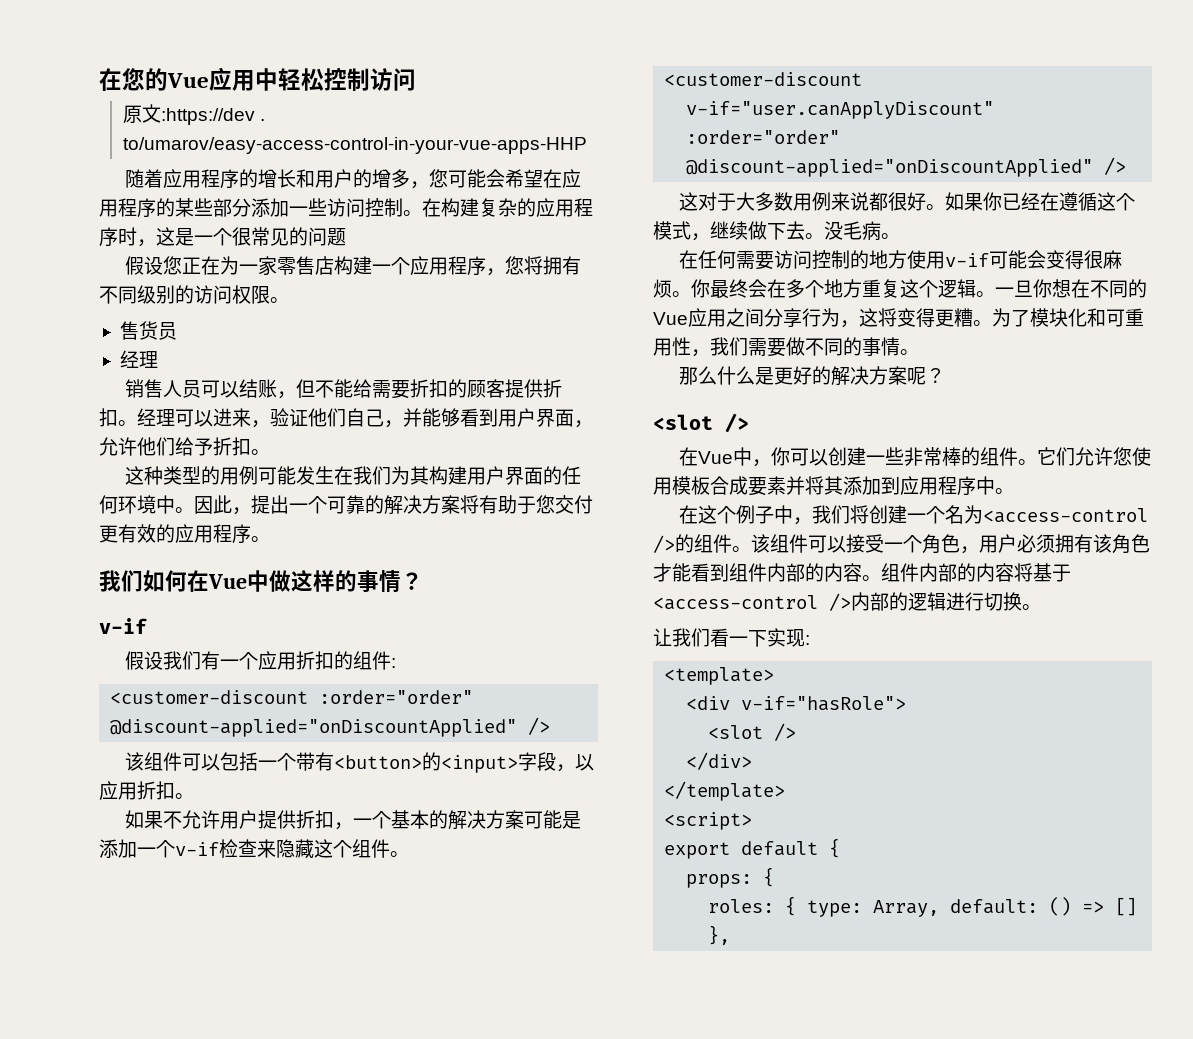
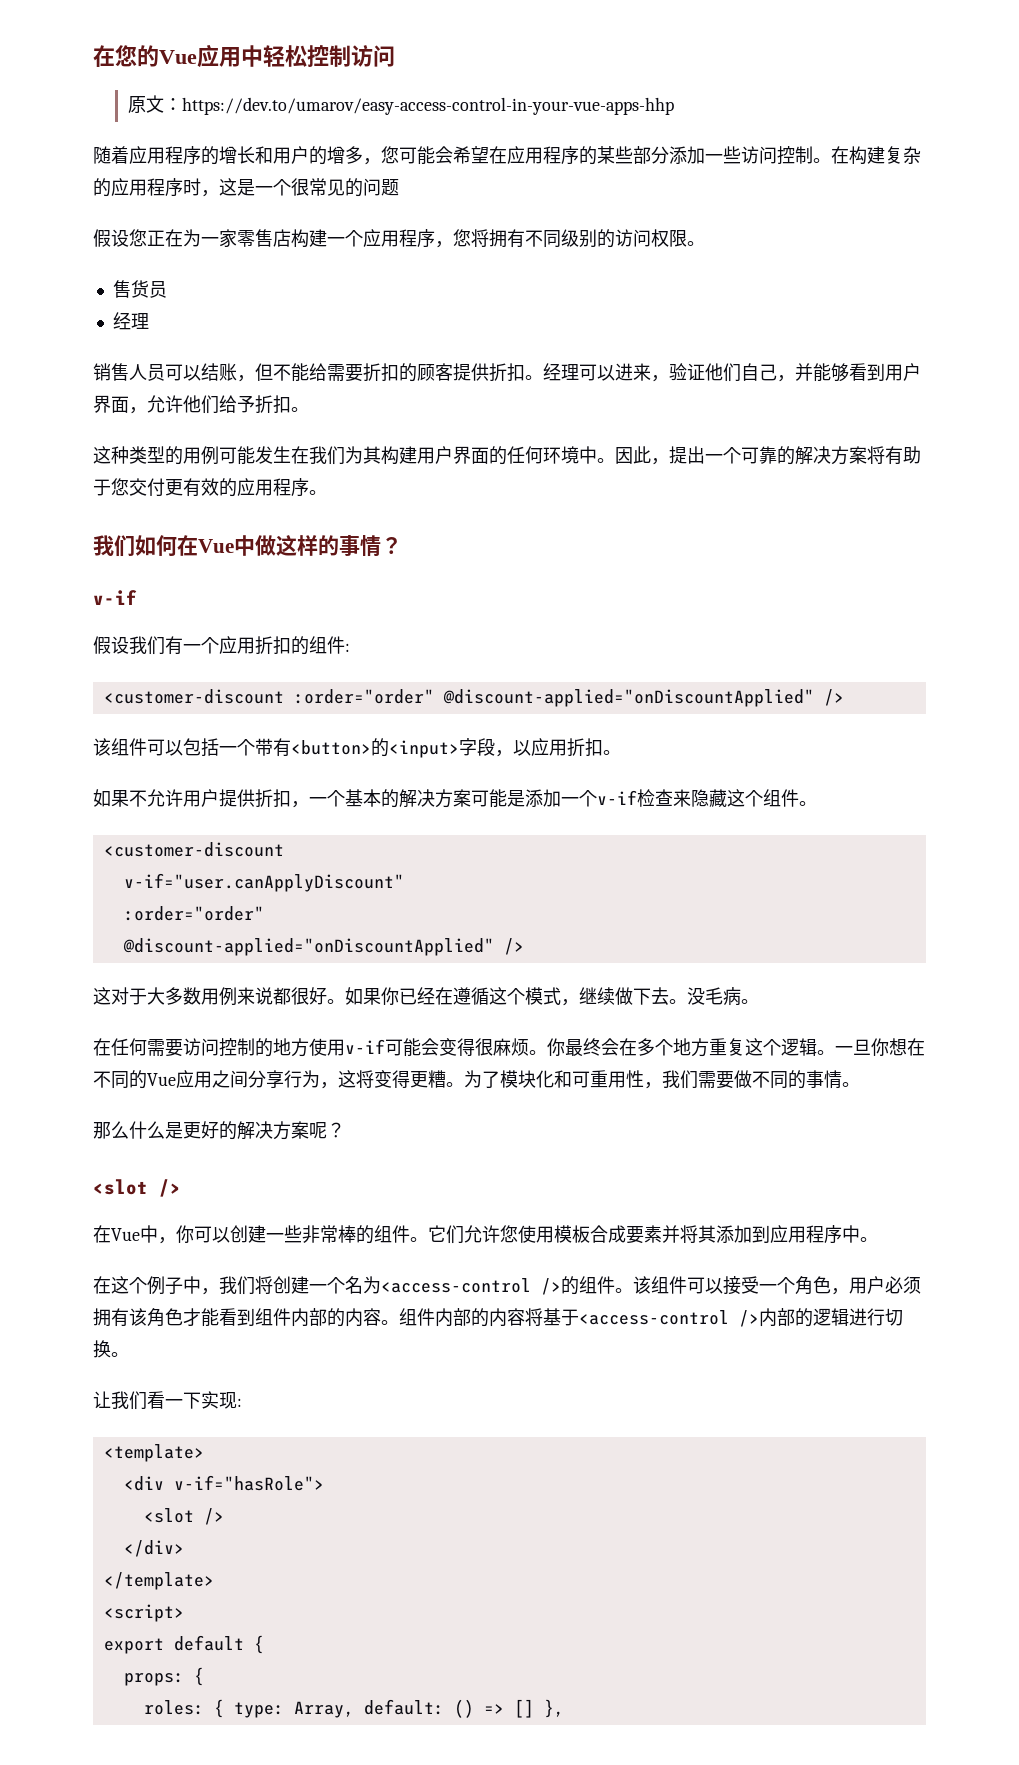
- 原文:https://dev . to/umarov/easy-access-control-in-your-vue-apps-HHP
+ 原文：https://dev.to/umarov/easy-access-control-in-your-vue-apps-hhp

